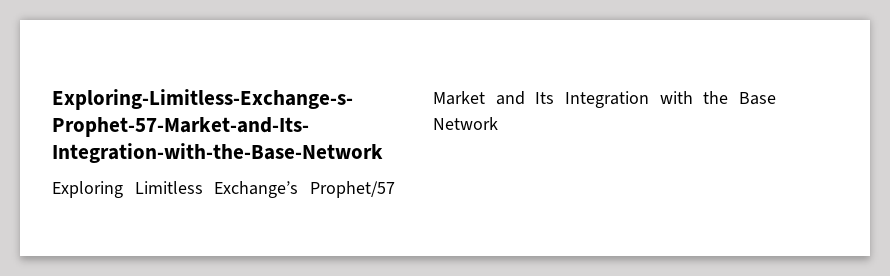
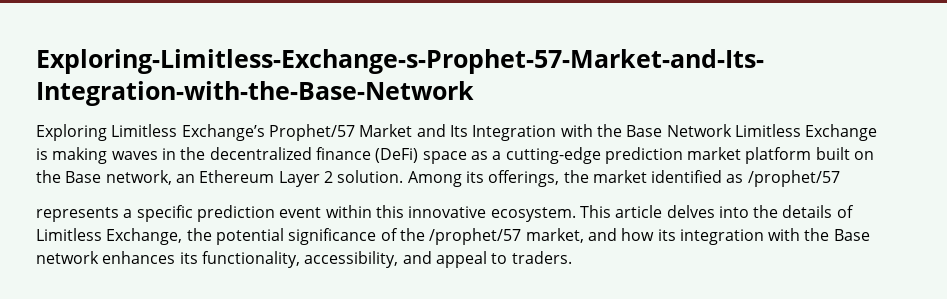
- Exploring Limitless Exchange’s Prophet/57 Market and Its Integration with the Base Network
+ Exploring Limitless Exchange’s Prophet/57 Market and Its Integration with the Base Network Limitless Exchange is making waves in the decentralized finance (DeFi) space as a cutting-edge prediction market platform built on the Base network, an Ethereum Layer 2 solution. Among its offerings, the market identified as /prophet/57
+ represents a specific prediction event within this innovative ecosystem. This article delves into the details of Limitless Exchange, the potential significance of the /prophet/57 market, and how its integration with the Base network enhances its functionality, accessibility, and appeal to traders.

